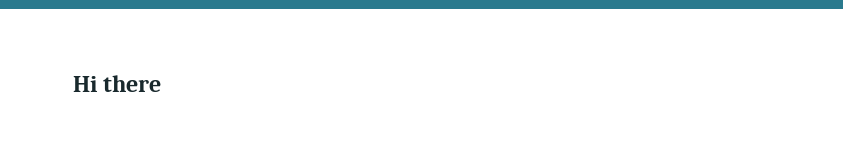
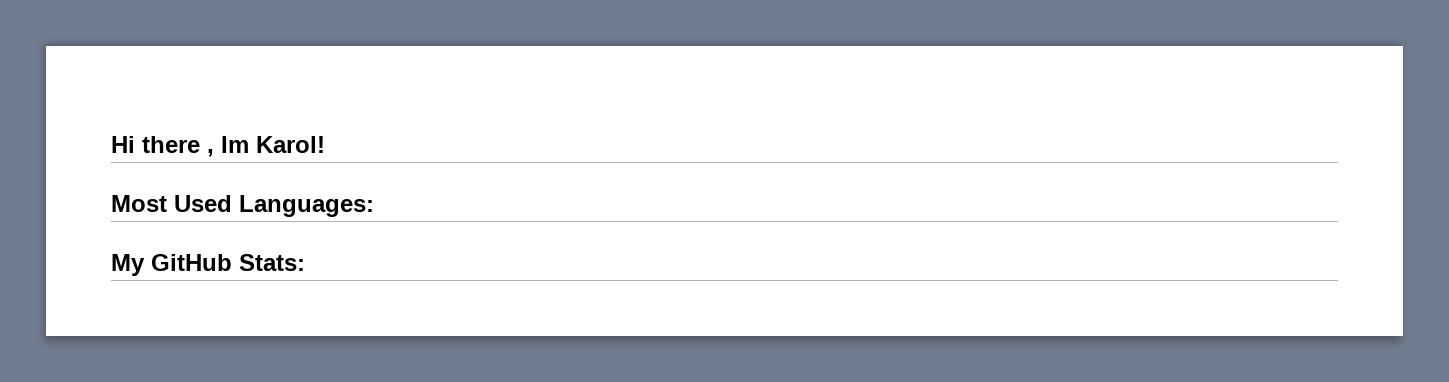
- Hi there
+ Hi there , Im Karol!
+ Most Used Languages:
+ My GitHub Stats:

